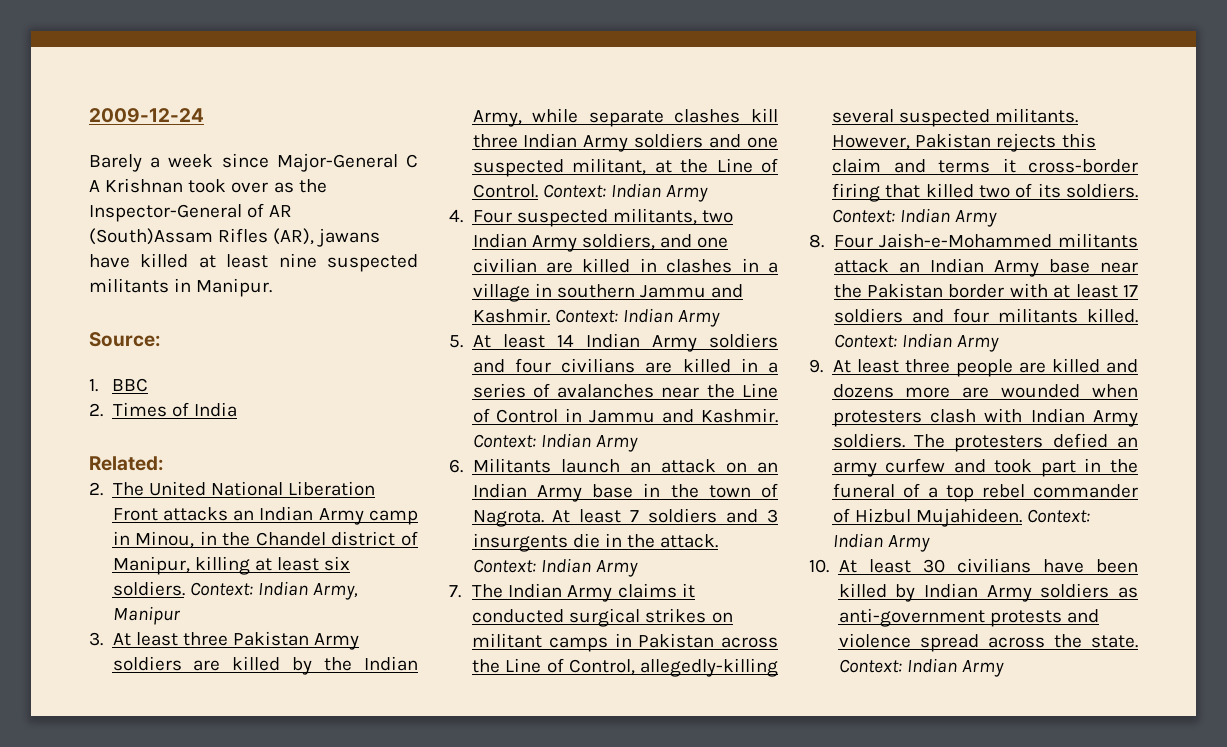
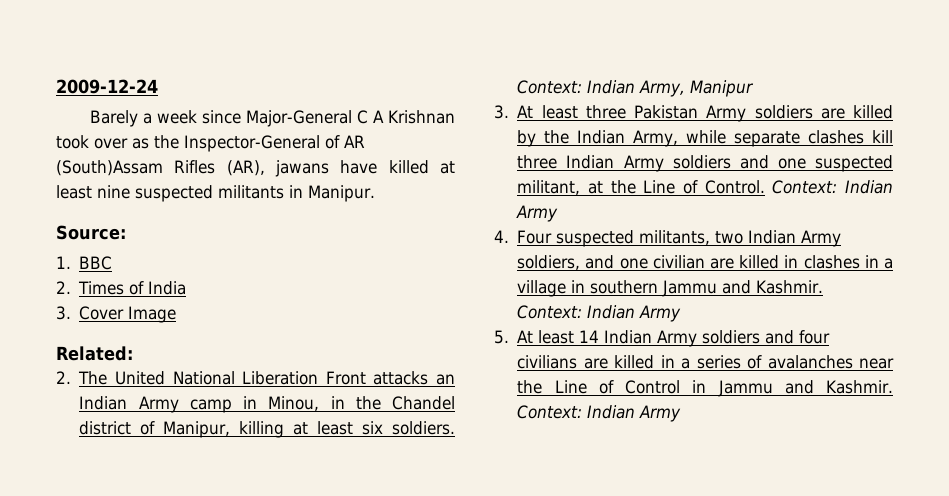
+ 3. Cover Image
- 6. Militants launch an attack on an Indian Army base in the town of Nagrota. At least 7 soldiers and 3 insurgents die in the attack. Context: Indian Army
- 7. The Indian Army claims it conducted surgical strikes on militant camps in Pakistan across the Line of Control, allegedly-killing several suspected militants. However, Pakistan rejects this claim and terms it cross-border firing that killed two of its soldiers. Context: Indian Army
- 8. Four Jaish-e-Mohammed militants attack an Indian Army base near the Pakistan border with at least 17 soldiers and four militants killed. Context: Indian Army
- 9. At least three people are killed and dozens more are wounded when protesters clash with Indian Army soldiers. The protesters defied an army curfew and took part in the funeral of a top rebel commander of Hizbul Mujahideen. Context: Indian Army
- 10. At least 30 civilians have been killed by Indian Army soldiers as anti-government protests and violence spread across the state. Context: Indian Army

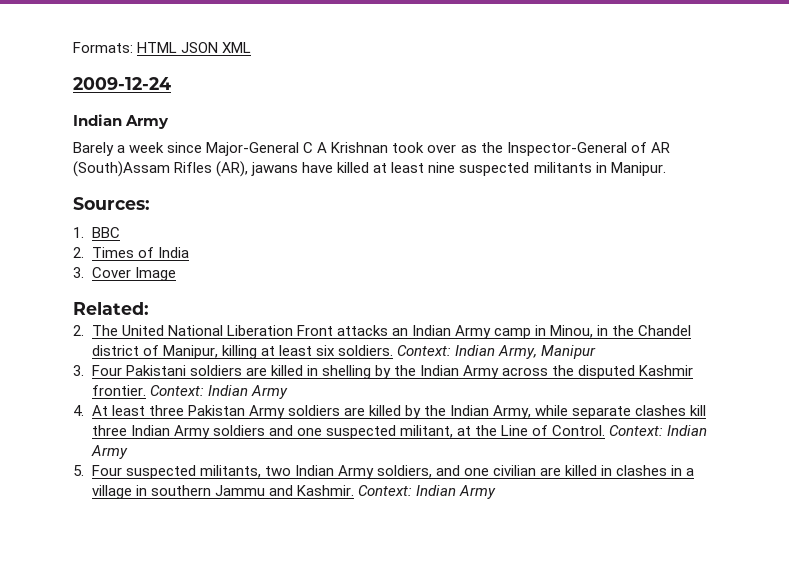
+ Formats: HTML JSON XML
  2009-12-24
+ Indian Army
- Source:
+ Sources:
- 3. At least three Pakistan Army soldiers are killed by the Indian Army, while separate clashes kill three Indian Army soldiers and one suspected militant, at the Line of Control.
+ 3. Four Pakistani soldiers are killed in shelling by the Indian Army across the disputed Kashmir frontier. Context: Indian Army
+ 4. At least three Pakistan Army soldiers are killed by the Indian Army, while separate clashes kill three Indian Army soldiers and one suspected militant, at the Line of Control.
- 4. Four suspected militants, two Indian Army soldiers, and one civilian are killed in clashes in a village in southern Jammu and Kashmir.
+ 5. Four suspected militants, two Indian Army soldiers, and one civilian are killed in clashes in a village in southern Jammu and Kashmir.
- 5. At least 14 Indian Army soldiers and four civilians are killed in a series of avalanches near the Line of Control in Jammu and Kashmir. Context: Indian Army

